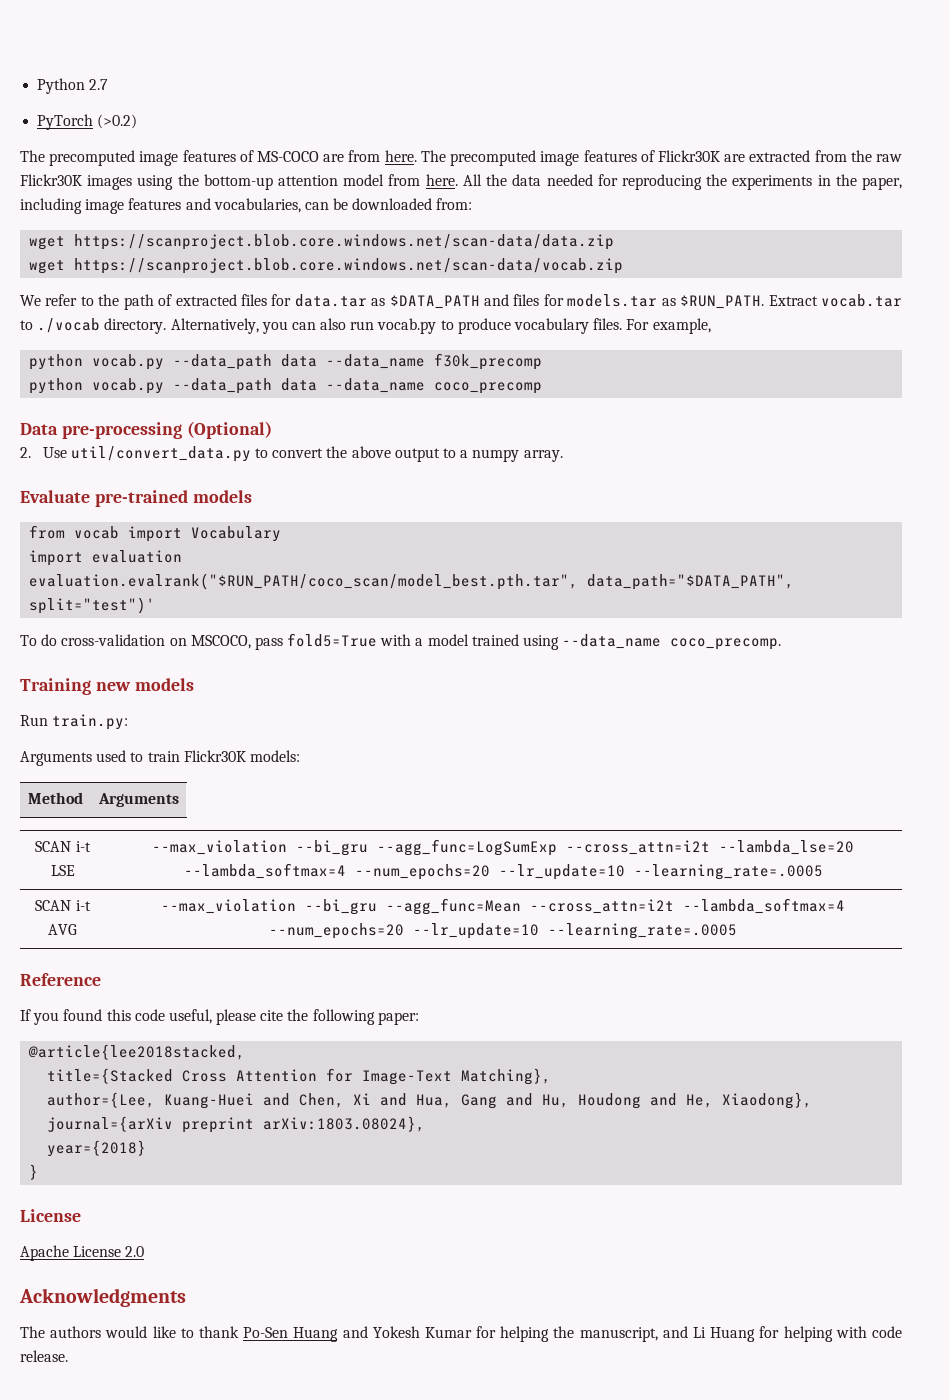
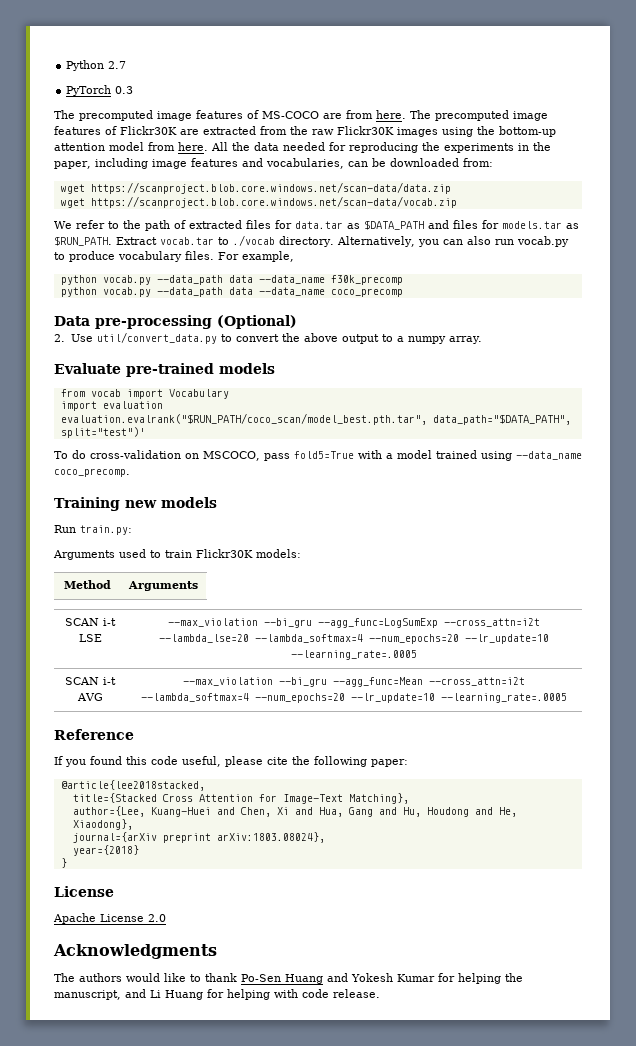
- PyTorch (>0.2)
+ PyTorch 0.3

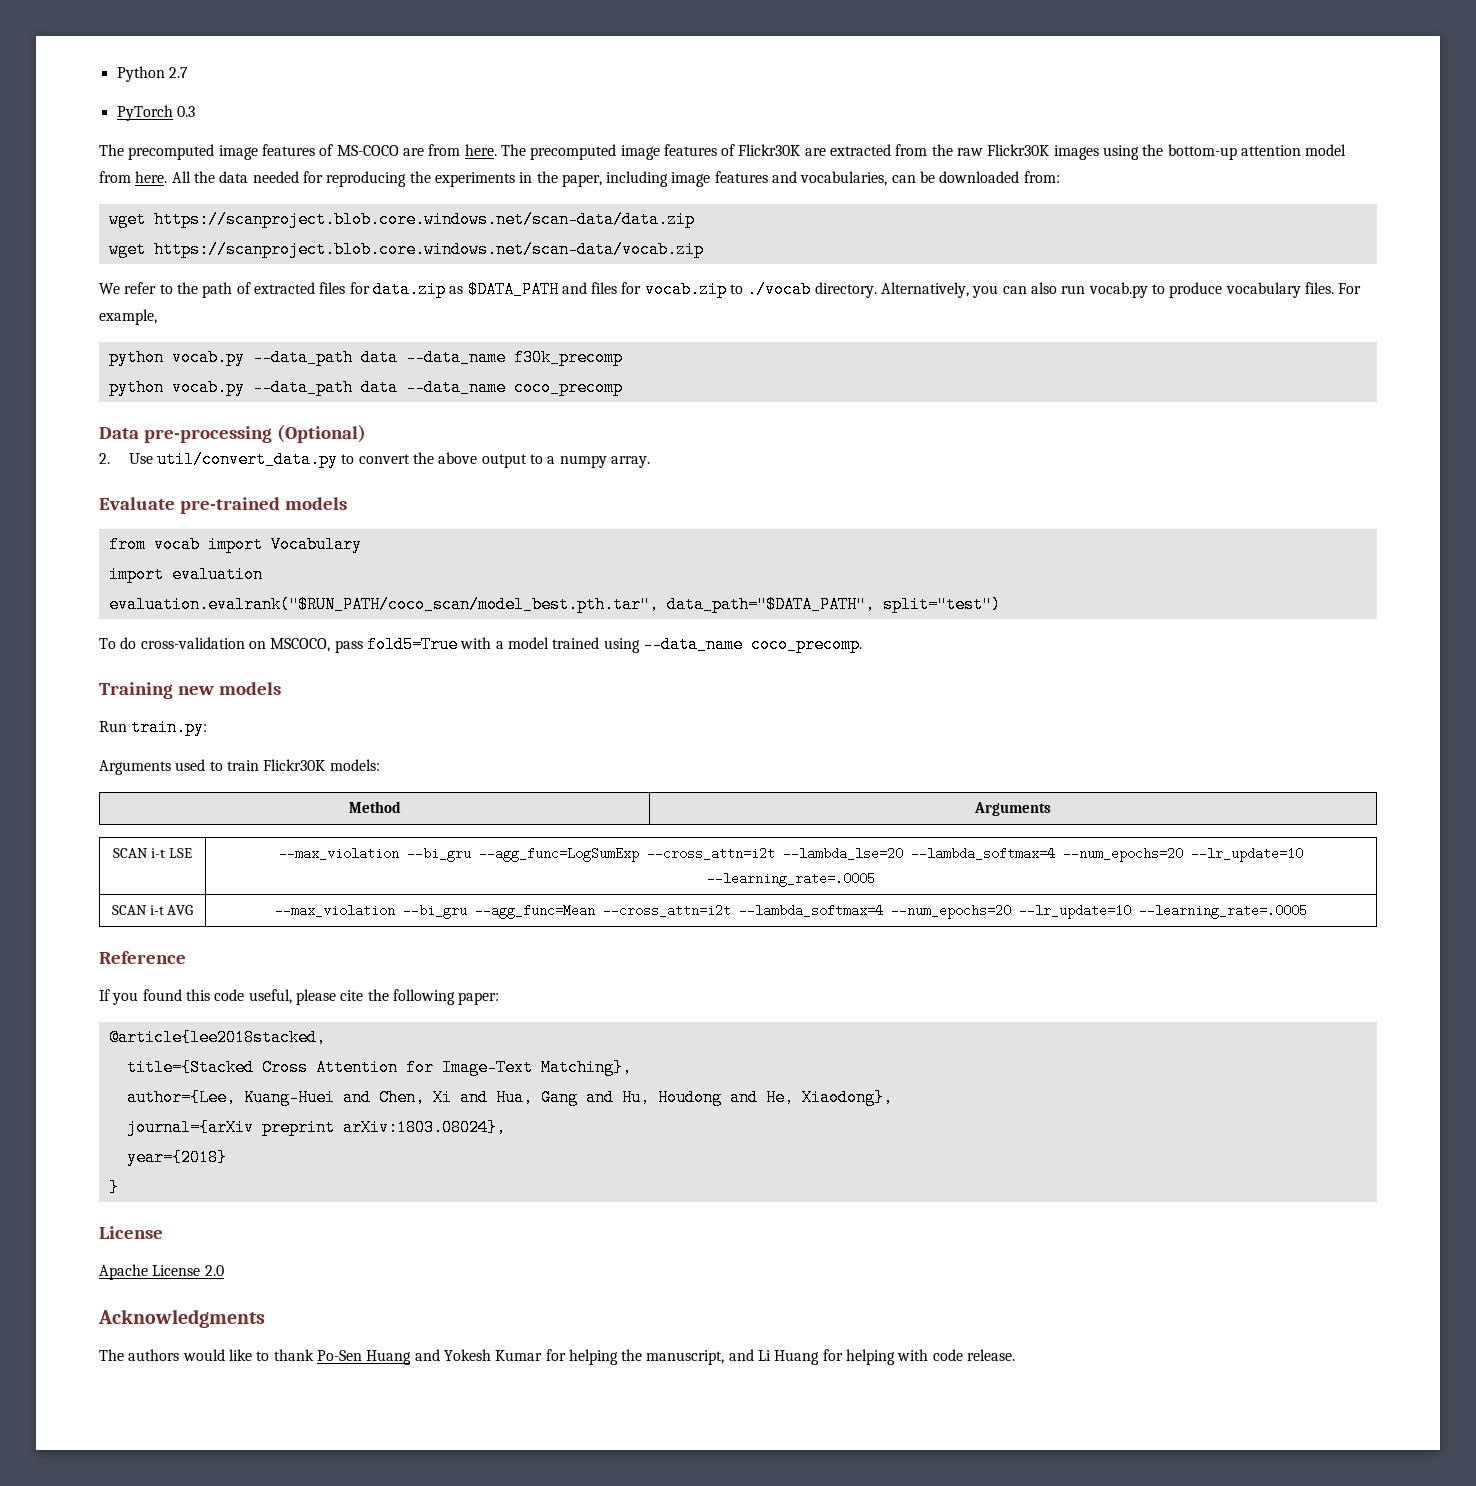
- We refer to the path of extracted files for data.tar as $DATA_PATH and files for models.tar as $RUN_PATH. Extract vocab.tar to ./vocab directory.
+ We refer to the path of extracted files for data.zip as $DATA_PATH and files for vocab.zip to ./vocab directory.
- evaluation.evalrank("$RUN_PATH/coco_scan/model_best.pth.tar", data_path="$DATA_PATH", split="test")'
+ evaluation.evalrank("$RUN_PATH/coco_scan/model_best.pth.tar", data_path="$DATA_PATH", split="test")

